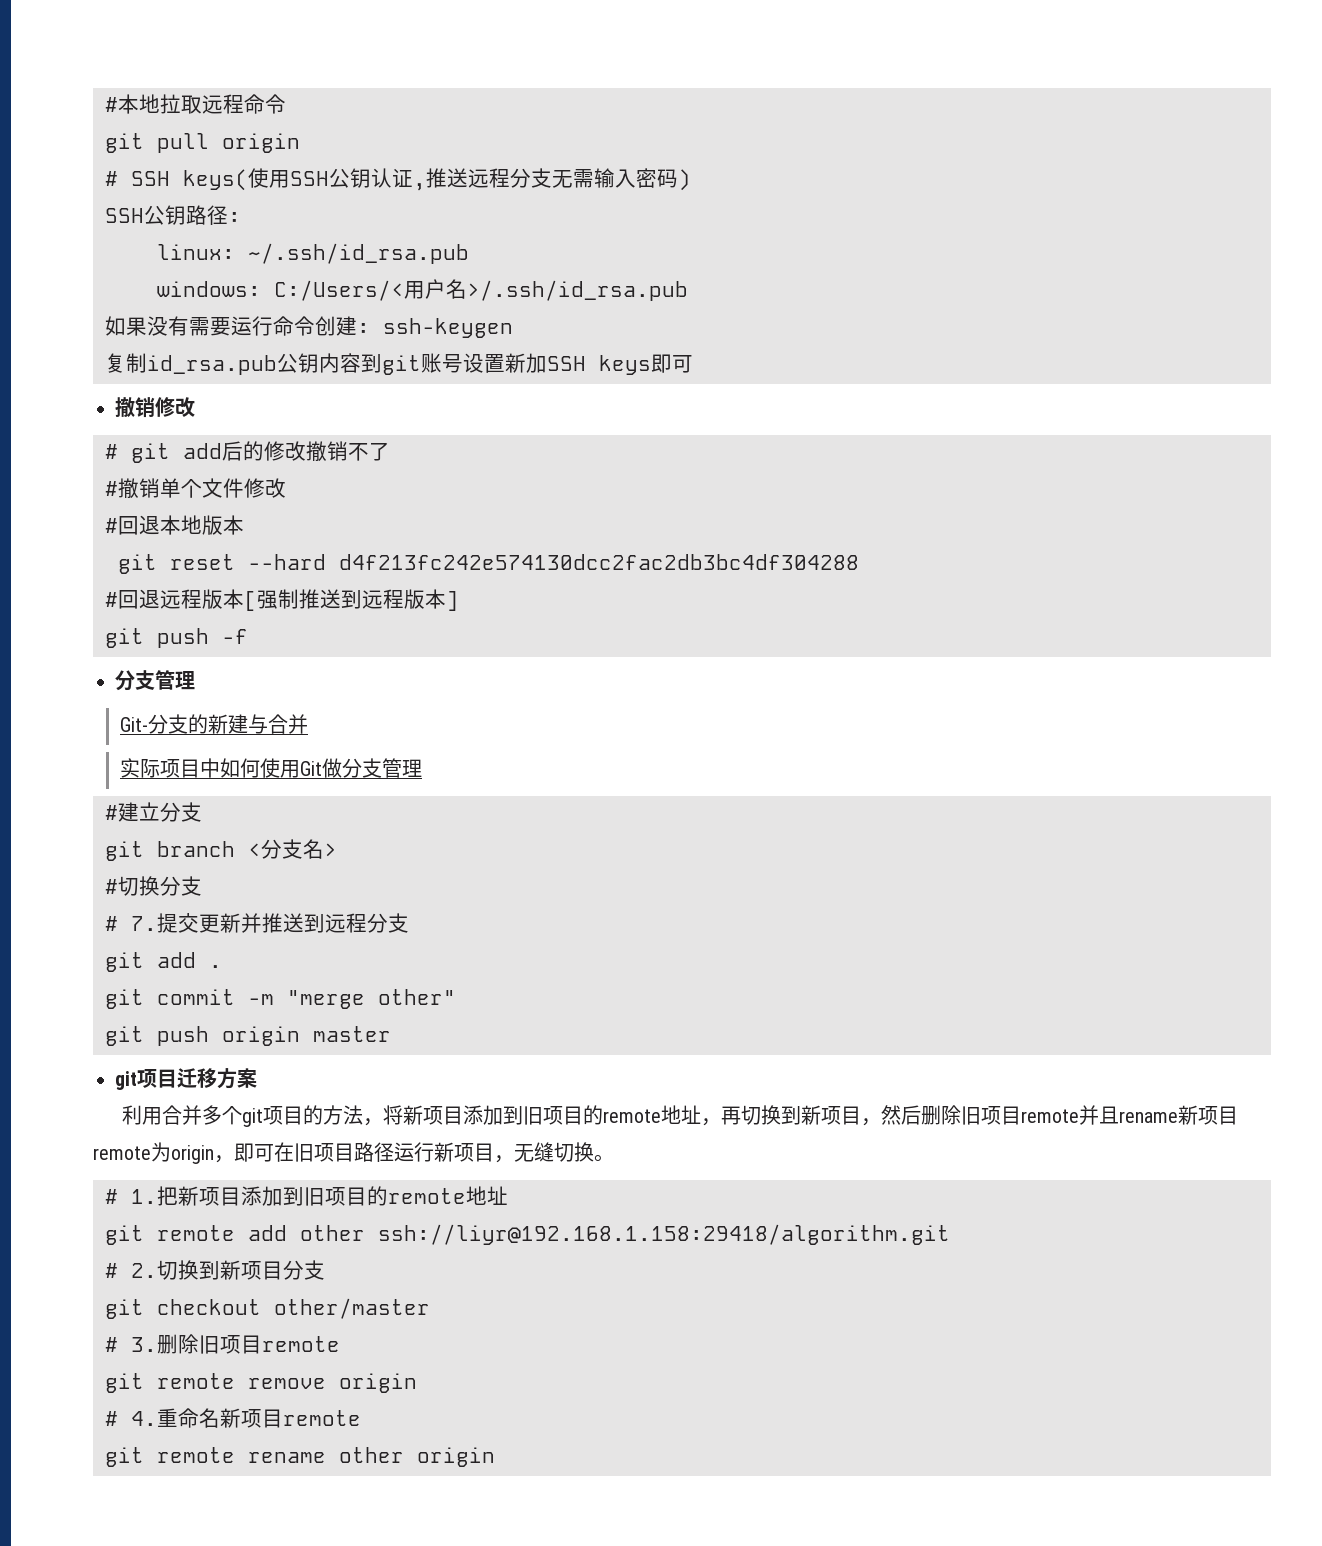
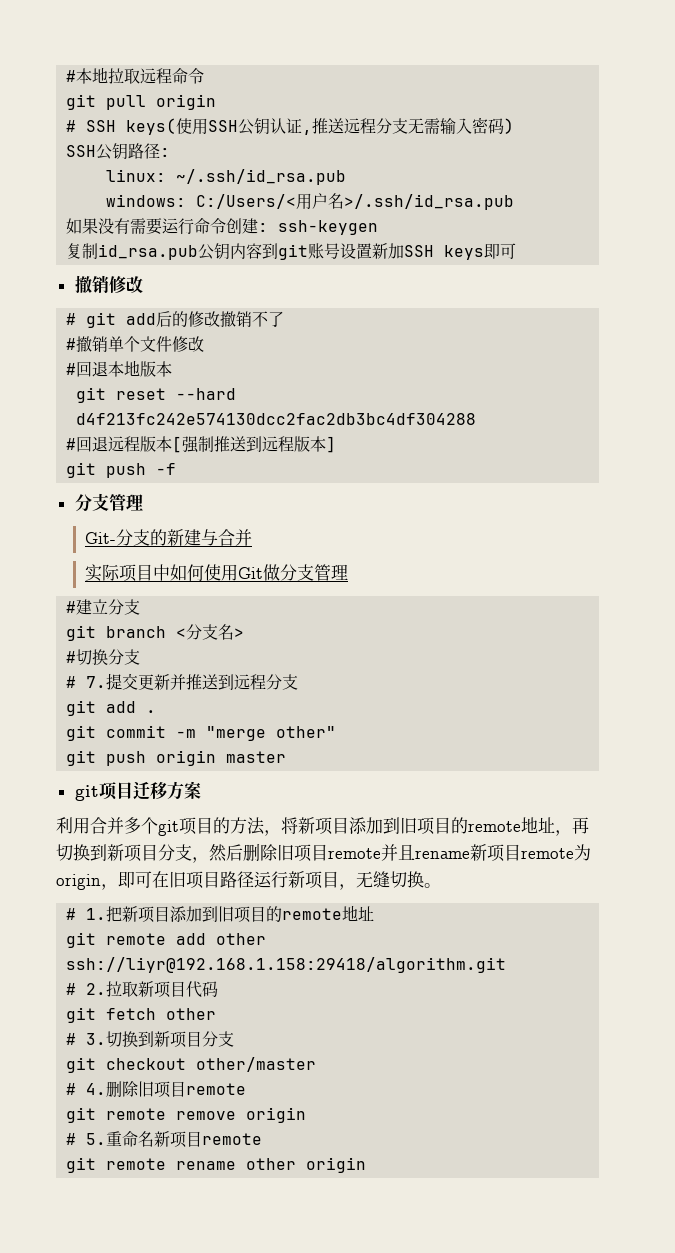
- 利用合并多个git项目的方法，将新项目添加到旧项目的remote地址，再切换到新项目，然后删除旧项目remote并且rename新项目remote为origin，即可在旧项目路径运行新项目，无缝切换。
+ 利用合并多个git项目的方法，将新项目添加到旧项目的remote地址，再切换到新项目分支，然后删除旧项目remote并且rename新项目remote为origin，即可在旧项目路径运行新项目，无缝切换。
- # 2.切换到新项目分支
+ # 2.拉取新项目代码
+ git fetch other
+ # 3.切换到新项目分支
- # 3.删除旧项目remote
+ # 4.删除旧项目remote
- # 4.重命名新项目remote
+ # 5.重命名新项目remote

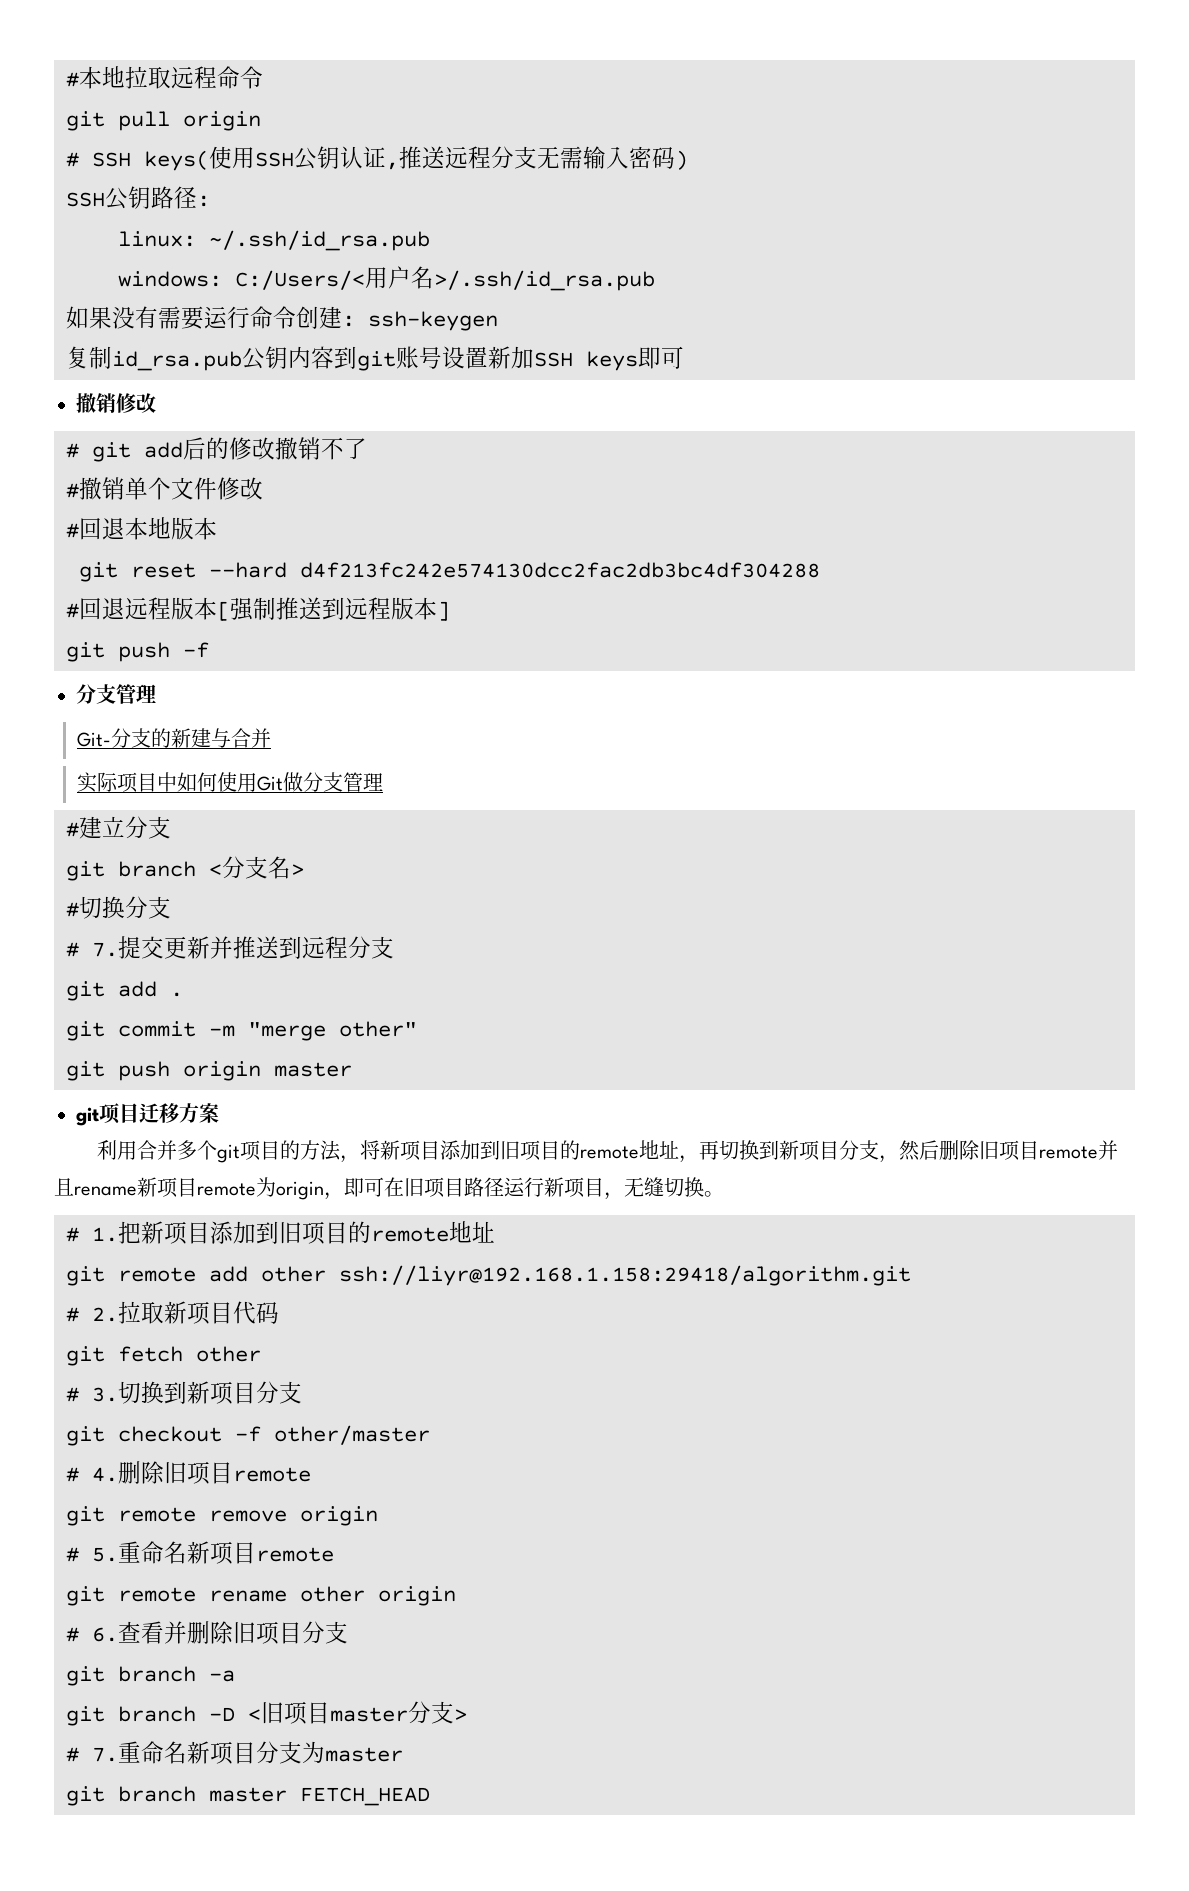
- git checkout other/master
+ git checkout -f other/master
+ # 6.查看并删除旧项目分支
+ git branch -a
+ git branch -D <旧项目master分支>
+ # 7.重命名新项目分支为master
+ git branch master FETCH_HEAD

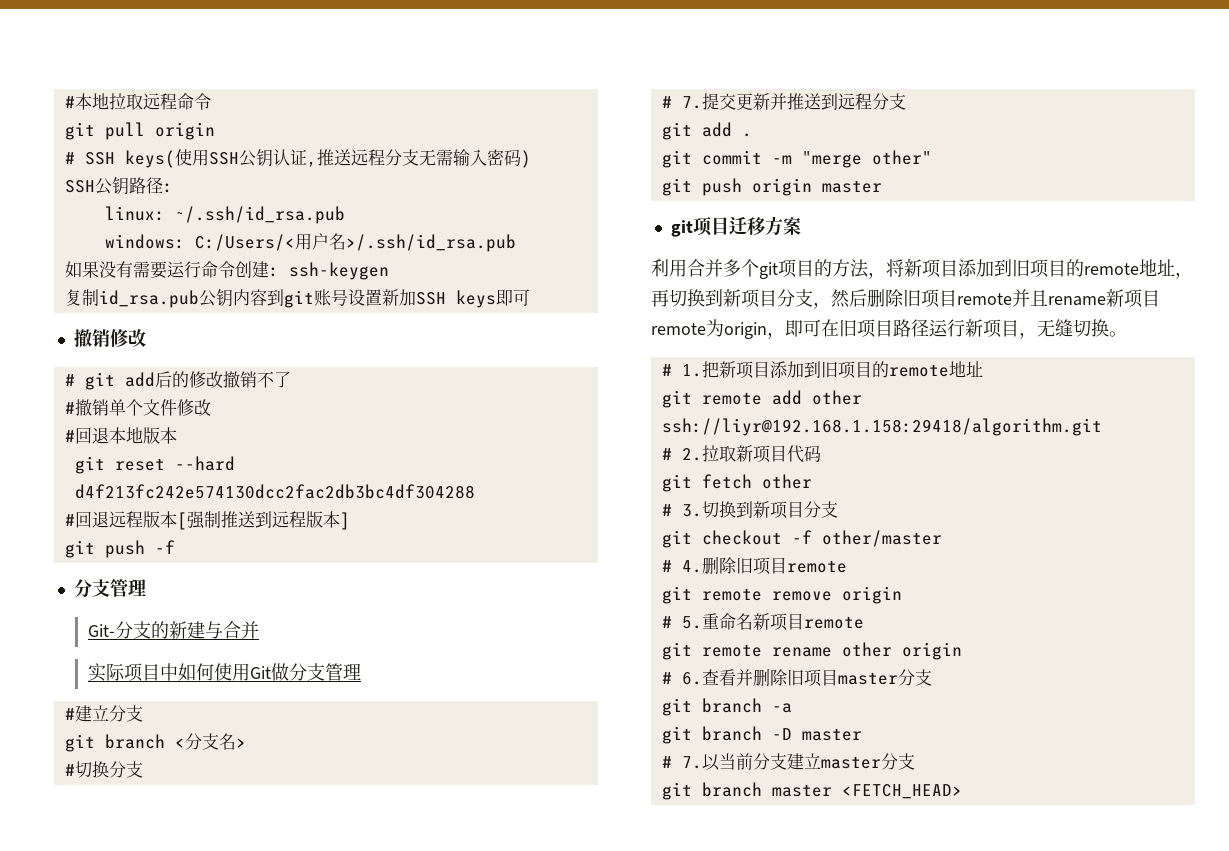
- # 6.查看并删除旧项目分支
+ # 6.查看并删除旧项目master分支
- git branch -D <旧项目master分支>
- # 7.重命名新项目分支为master
+ git branch -D master
+ # 7.以当前分支建立master分支
- git branch master FETCH_HEAD
+ git branch master <FETCH_HEAD>

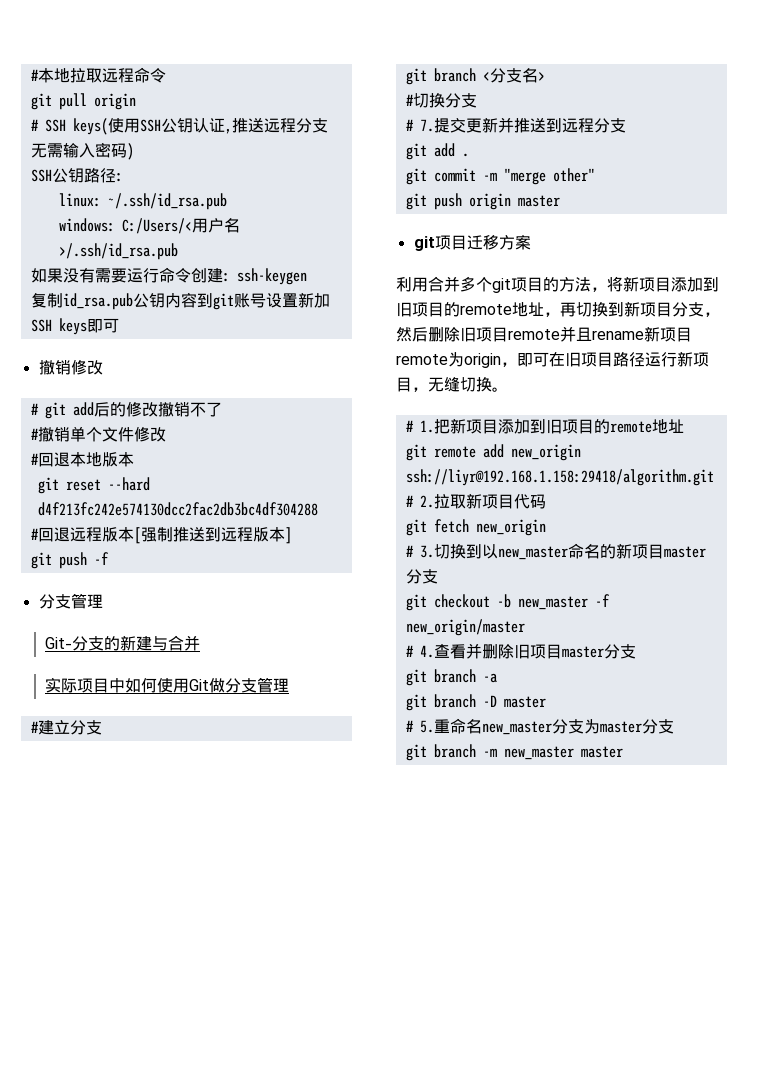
- git remote add other ssh://liyr@192.168.1.158:29418/algorithm.git
+ git remote add new_origin ssh://liyr@192.168.1.158:29418/algorithm.git
- git fetch other
+ git fetch new_origin
- # 3.切换到新项目分支
- git checkout -f other/master
- # 4.删除旧项目remote
- git remote remove origin
- # 5.重命名新项目remote
- git remote rename other origin
- # 6.查看并删除旧项目master分支
+ # 3.切换到以new_master命名的新项目master分支
+ git checkout -b new_master -f new_origin/master
+ # 4.查看并删除旧项目master分支
- # 7.以当前分支建立master分支
- git branch master <FETCH_HEAD>
+ # 5.重命名new_master分支为master分支
+ git branch -m new_master master

